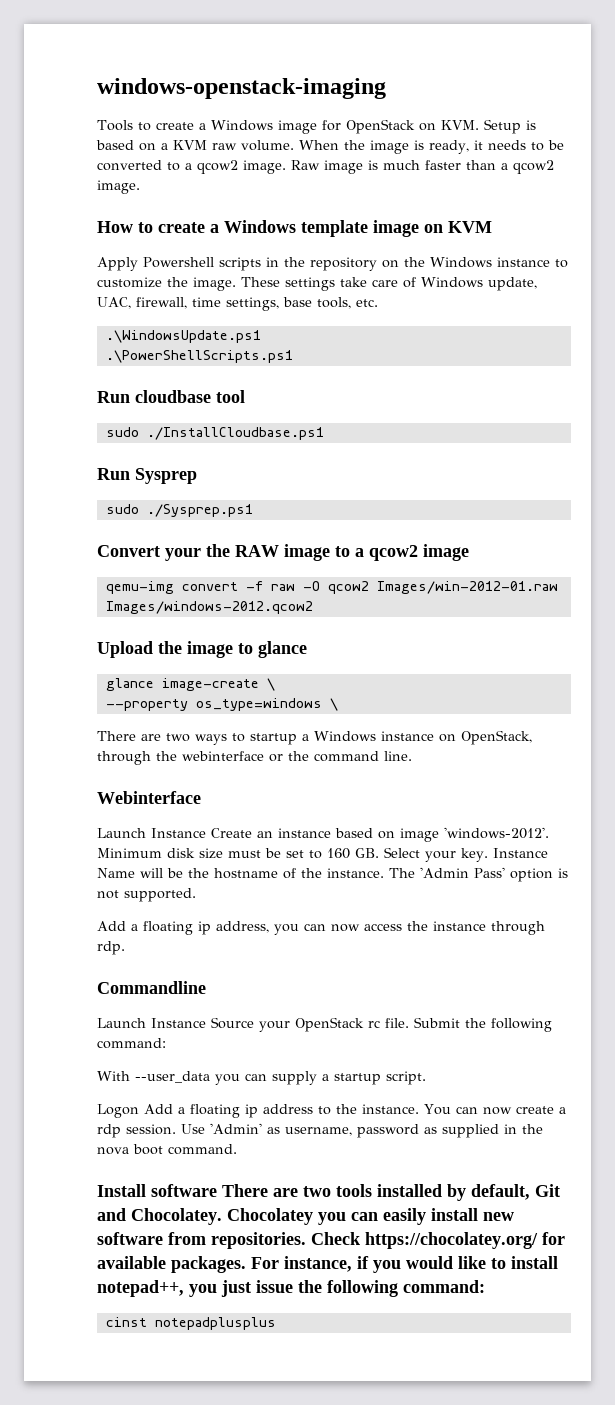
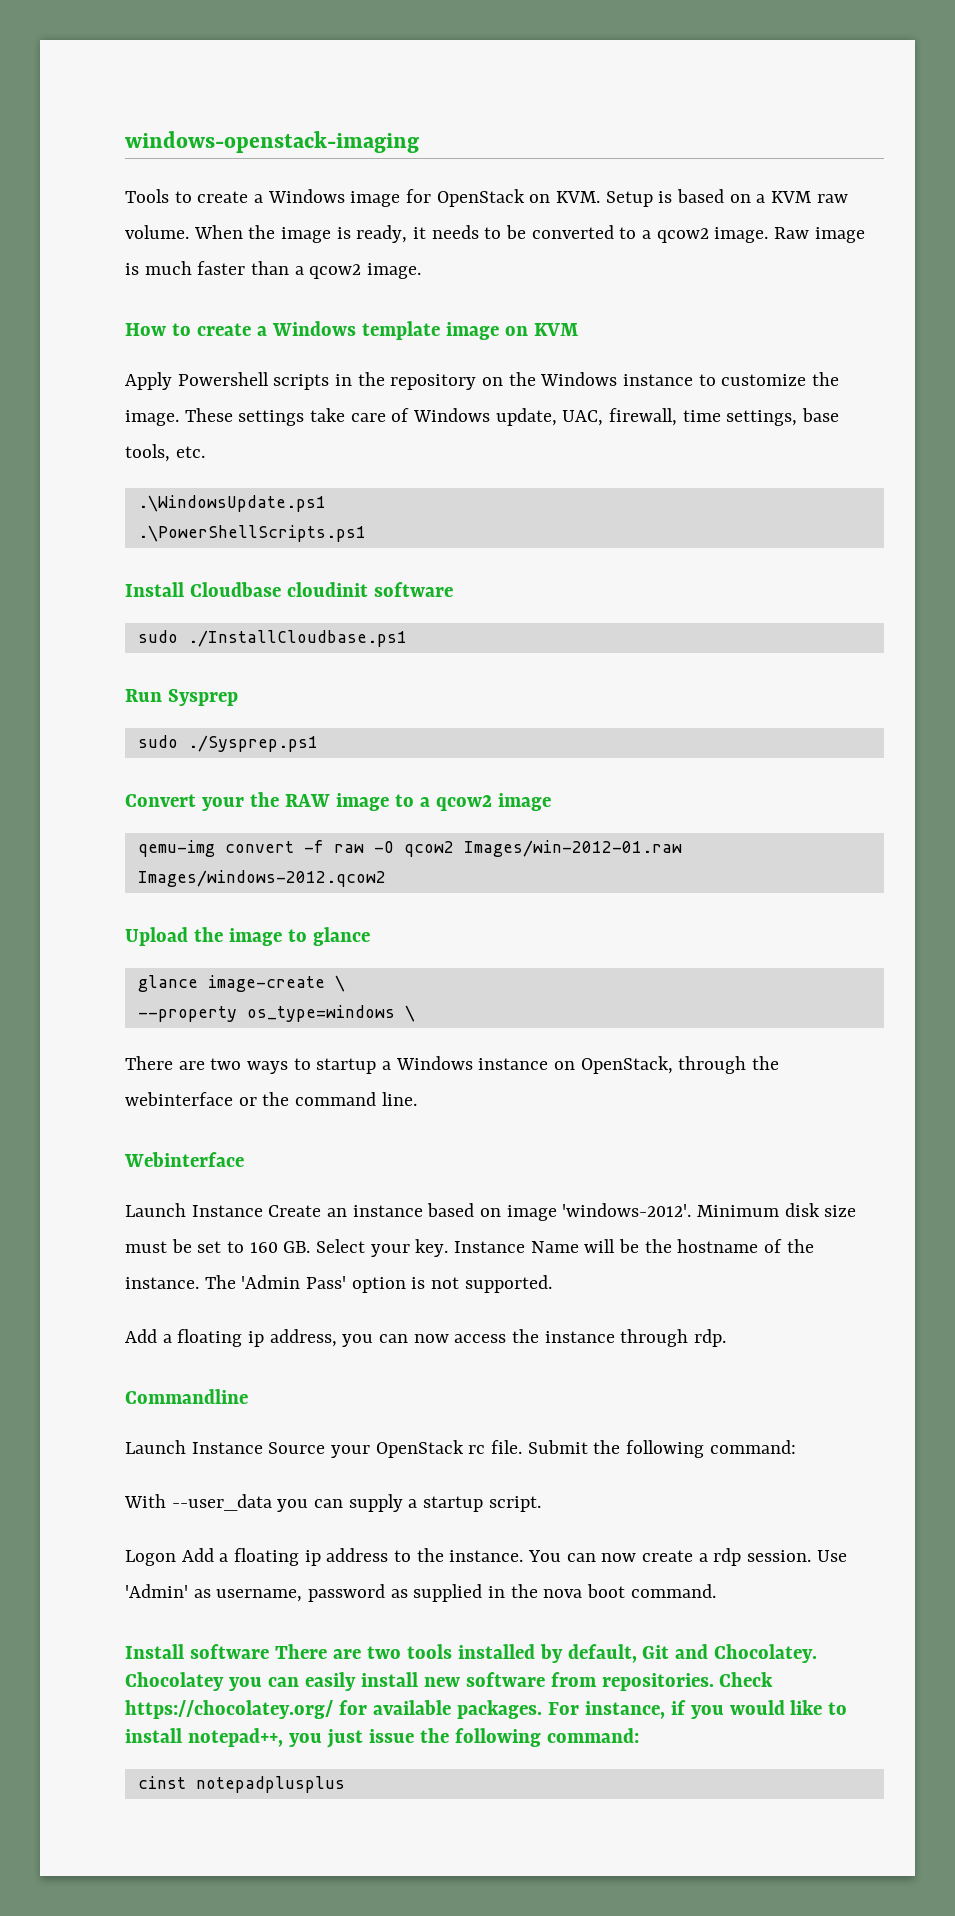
- Run cloudbase tool
+ Install Cloudbase cloudinit software

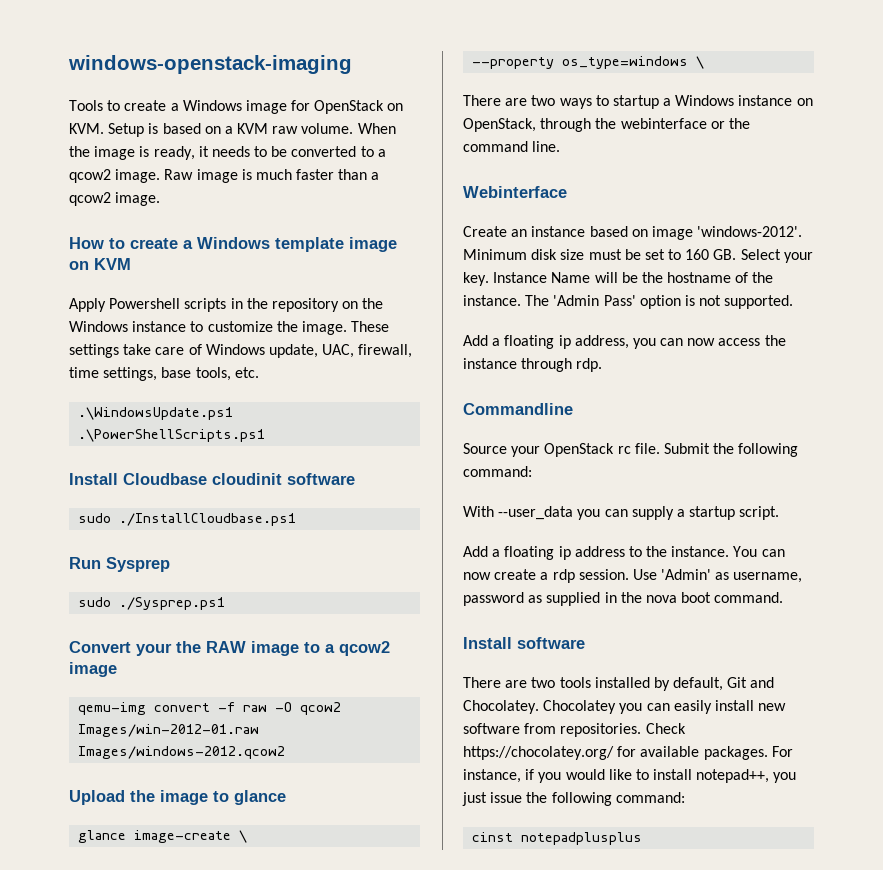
- Launch Instance Create an instance based on image 'windows-2012'.
+ Create an instance based on image 'windows-2012'.
- Launch Instance Source your OpenStack rc file.
+ Source your OpenStack rc file.
- Logon Add a floating ip address to the instance.
+ Add a floating ip address to the instance.
- Install software There are two tools installed by default, Git and Chocolatey.
+ Install software
+ There are two tools installed by default, Git and Chocolatey.

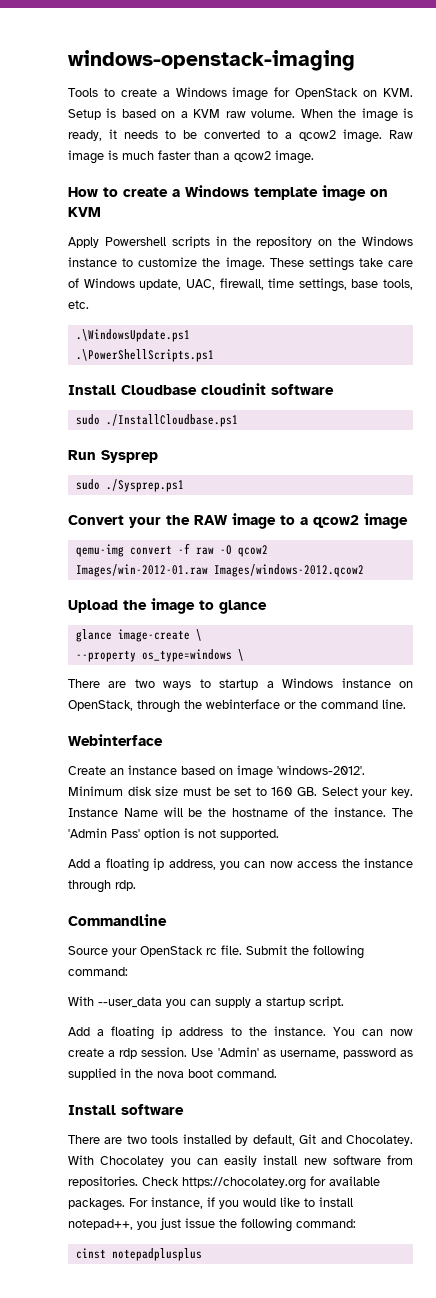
- Chocolatey you can easily install new software from repositories.
+ With Chocolatey you can easily install new software from repositories.
- Check https://chocolatey.org/ for available packages.
+ Check https://chocolatey.org for available packages.

